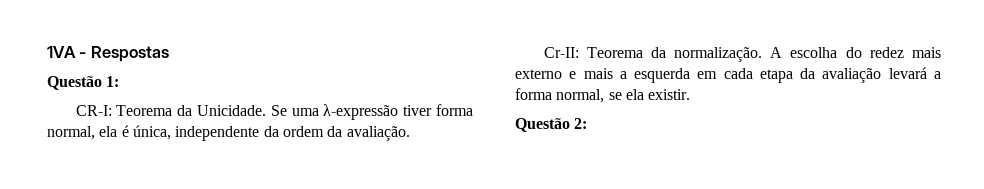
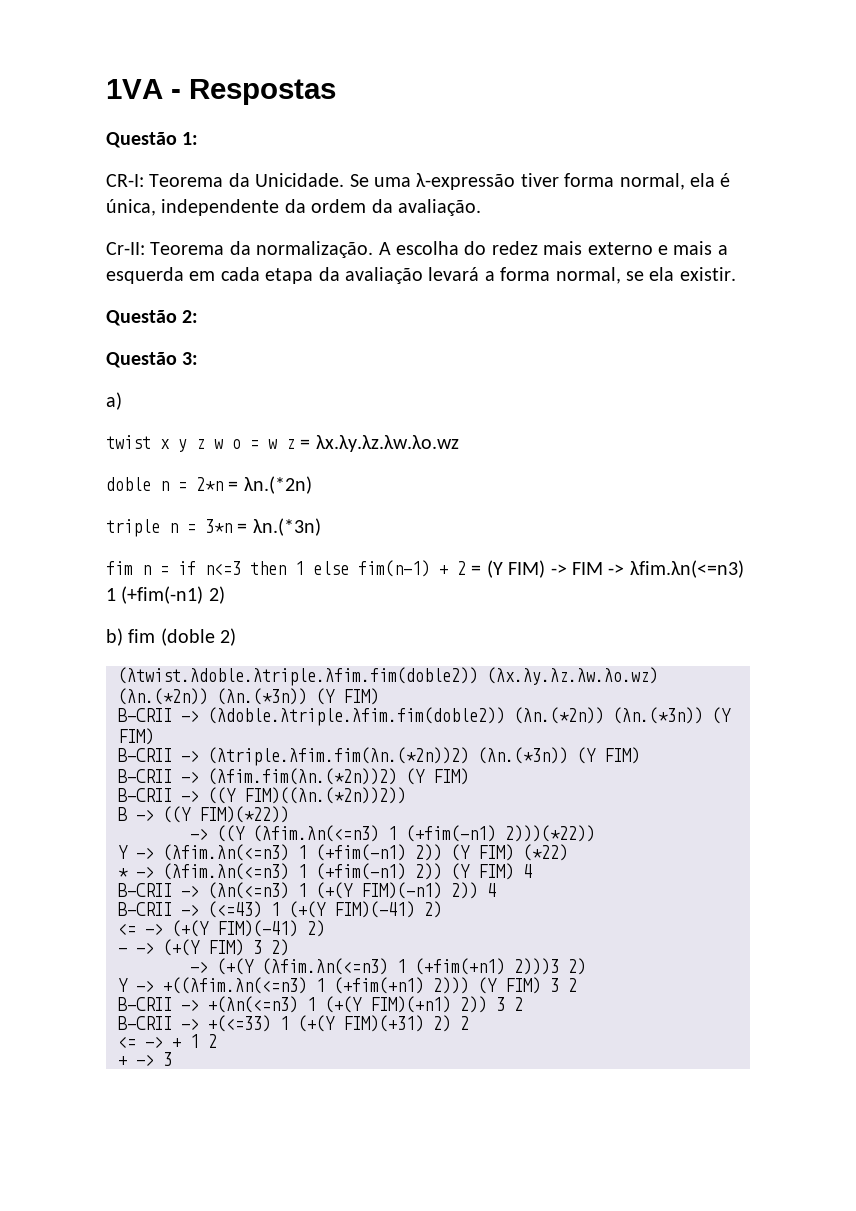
+ Questão 3:
+ a)
+ twist x y z w o = w z = λx.λy.λz.λw.λo.wz
+ doble n = 2*n = λn.(*2n)
+ triple n = 3*n = λn.(*3n)
+ fim n = if n<=3 then 1 else fim(n-1) + 2 = (Y FIM) -> FIM -> λfim.λn(<=n3) 1 (+fim(-n1) 2)
+ b) fim (doble 2)
+ (λtwist.λdoble.λtriple.λfim.fim(doble2)) (λx.λy.λz.λw.λo.wz) (λn.(*2n)) (λn.(*3n)) (Y FIM)
+ B-CRII -> (λdoble.λtriple.λfim.fim(doble2)) (λn.(*2n)) (λn.(*3n)) (Y FIM)
+ B-CRII -> (λtriple.λfim.fim(λn.(*2n))2) (λn.(*3n)) (Y FIM)
+ B-CRII -> (λfim.fim(λn.(*2n))2) (Y FIM)
+ B-CRII -> ((Y FIM)((λn.(*2n))2))
+ B -> ((Y FIM)(*22))
+ -> ((Y (λfim.λn(<=n3) 1 (+fim(-n1) 2)))(*22))
+ Y -> (λfim.λn(<=n3) 1 (+fim(-n1) 2)) (Y FIM) (*22)
+ * -> (λfim.λn(<=n3) 1 (+fim(-n1) 2)) (Y FIM) 4
+ B-CRII -> (λn(<=n3) 1 (+(Y FIM)(-n1) 2)) 4
+ B-CRII -> (<=43) 1 (+(Y FIM)(-41) 2)
+ <= -> (+(Y FIM)(-41) 2)
+ - -> (+(Y FIM) 3 2)
+ -> (+(Y (λfim.λn(<=n3) 1 (+fim(+n1) 2)))3 2)
+ Y -> +((λfim.λn(<=n3) 1 (+fim(+n1) 2))) (Y FIM) 3 2
+ B-CRII -> +(λn(<=n3) 1 (+(Y FIM)(+n1) 2)) 3 2
+ B-CRII -> +(<=33) 1 (+(Y FIM)(+31) 2) 2
+ <= -> + 1 2
+ + -> 3

